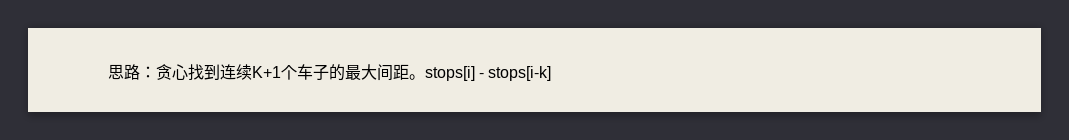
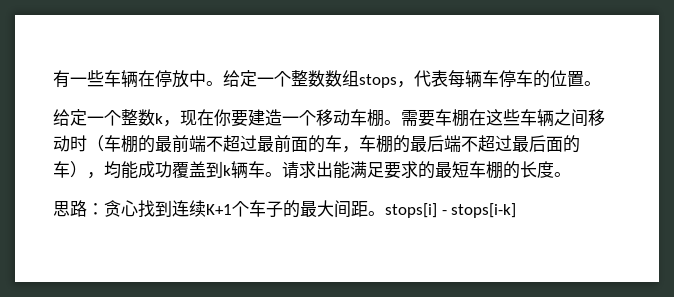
+ 有一些车辆在停放中。给定一个整数数组stops，代表每辆车停车的位置。
+ 给定一个整数k，现在你要建造一个移动车棚。需要车棚在这些车辆之间移动时（车棚的最前端不超过最前面的车，车棚的最后端不超过最后面的车），均能成功覆盖到k辆车。请求出能满足要求的最短车棚的长度。

